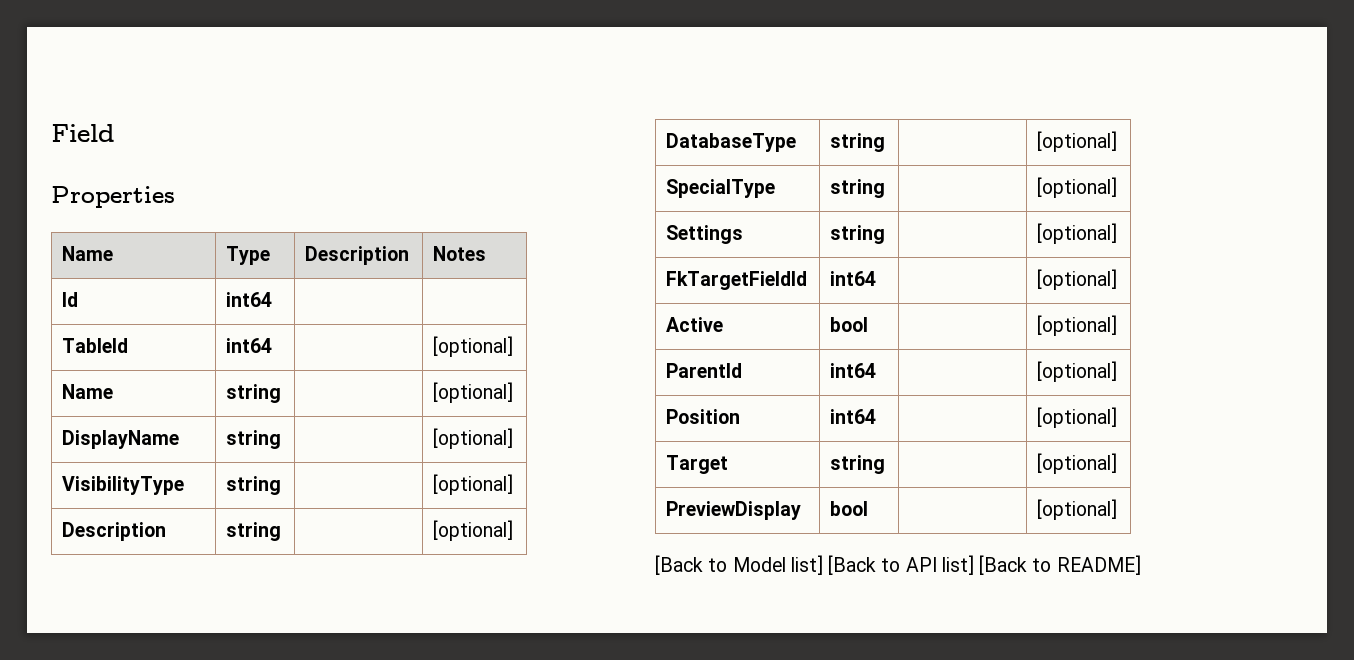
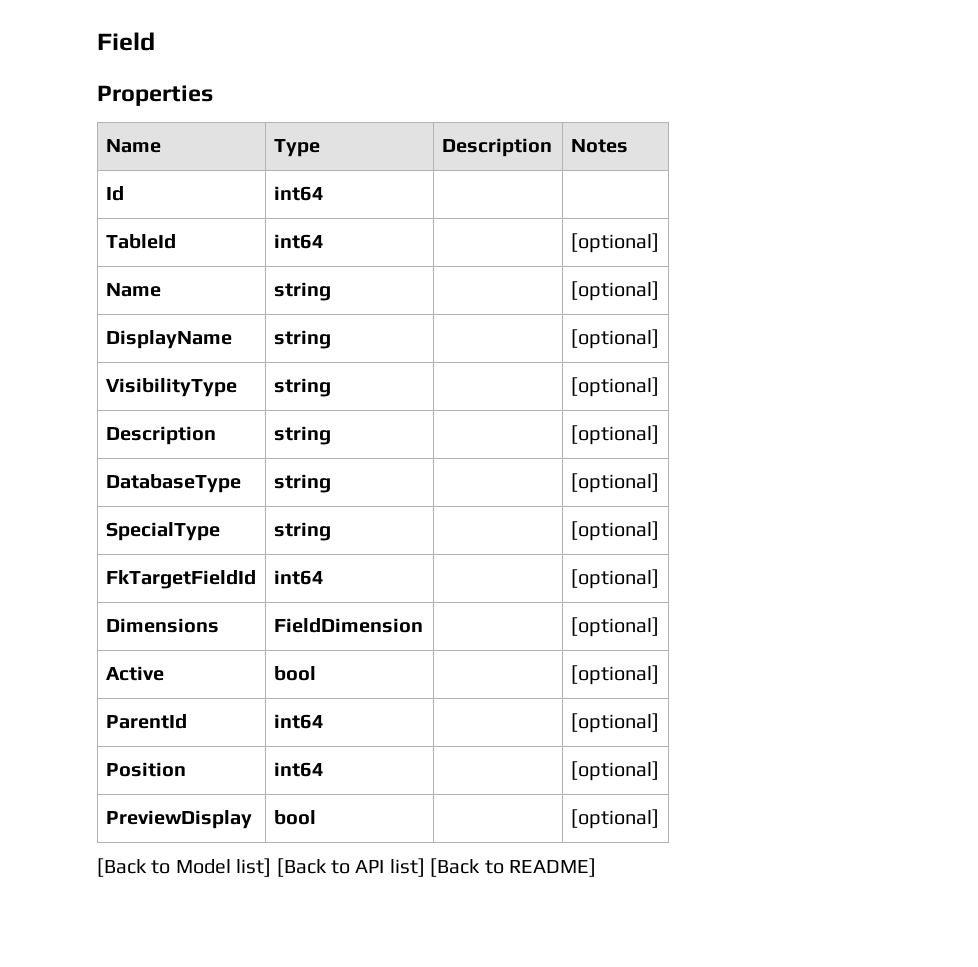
- Settings | string | | [optional]
  FkTargetFieldId | int64 | | [optional]
+ Dimensions | FieldDimension | | [optional]
- Target | string | | [optional]

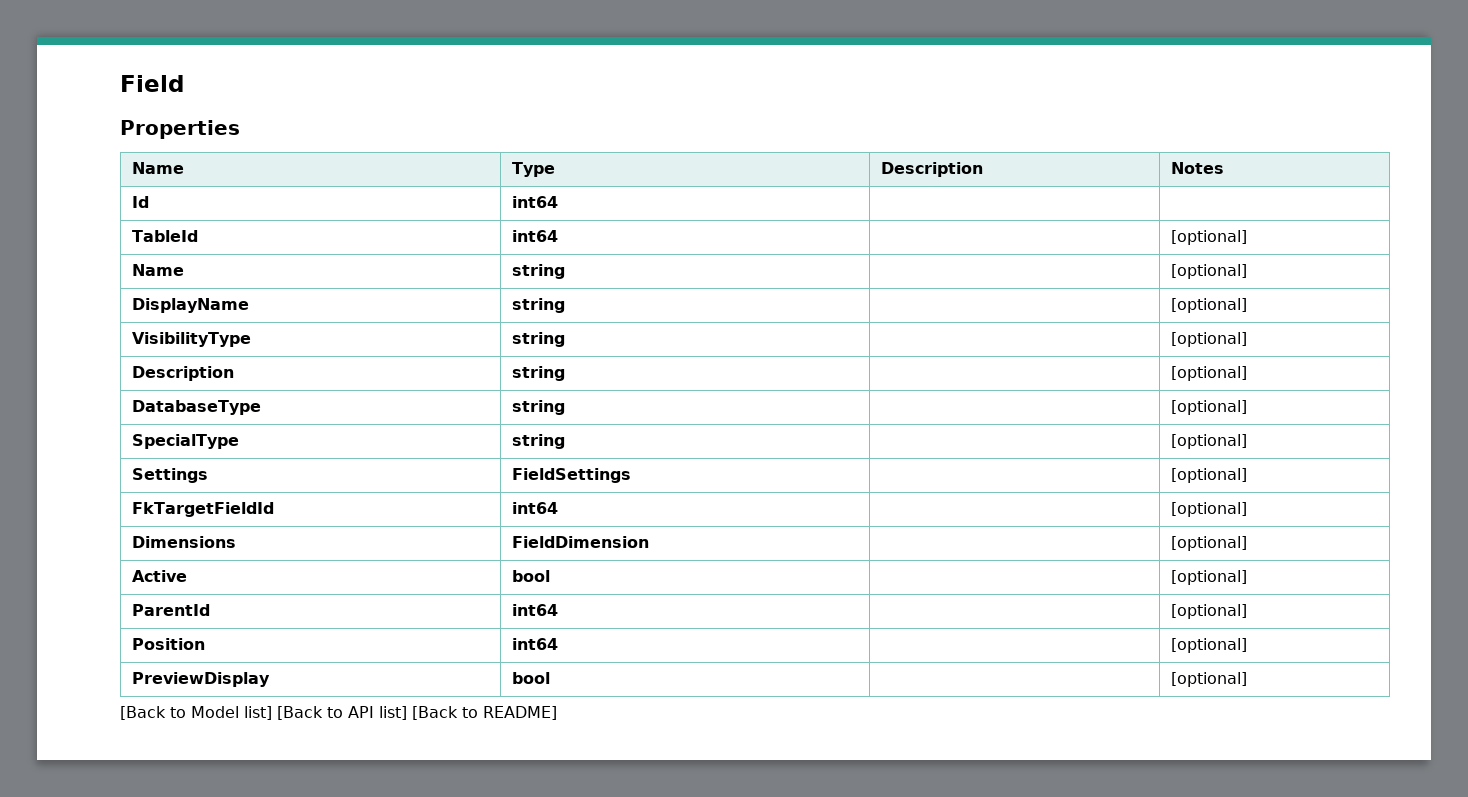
+ Settings | FieldSettings | | [optional]

